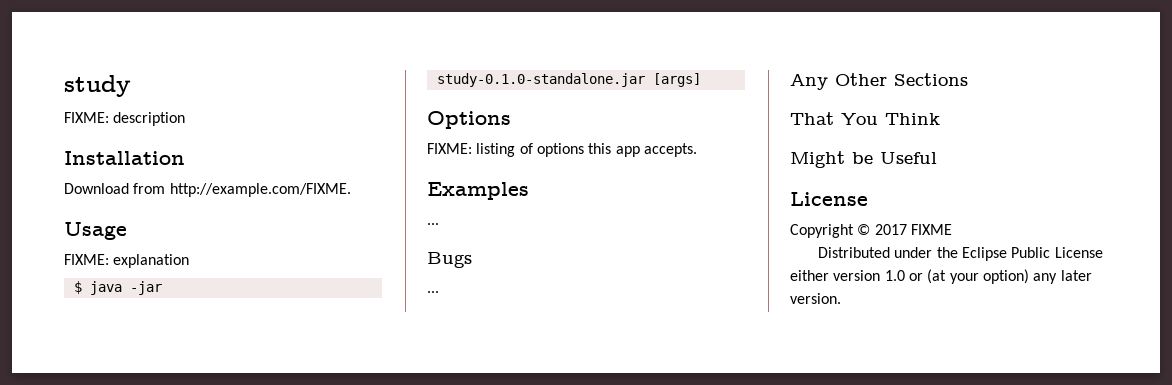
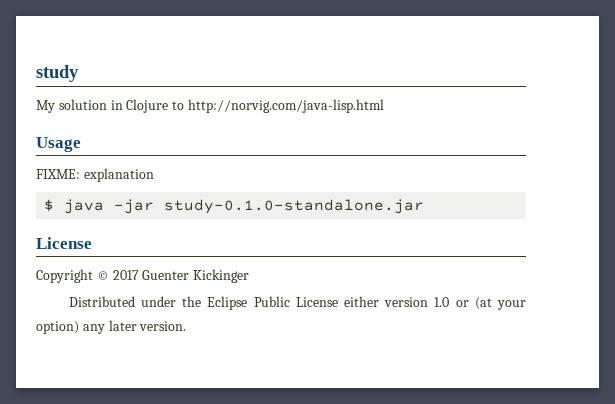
- FIXME: description
- Installation
- Download from http://example.com/FIXME.
+ My solution in Clojure to http://norvig.com/java-lisp.html
- $ java -jar study-0.1.0-standalone.jar [args]
- Options
- FIXME: listing of options this app accepts.
- Examples
- ...
- Bugs
- ...
- Any Other Sections
- That You Think
- Might be Useful
+ $ java -jar study-0.1.0-standalone.jar
- Copyright © 2017 FIXME
+ Copyright © 2017 Guenter Kickinger

